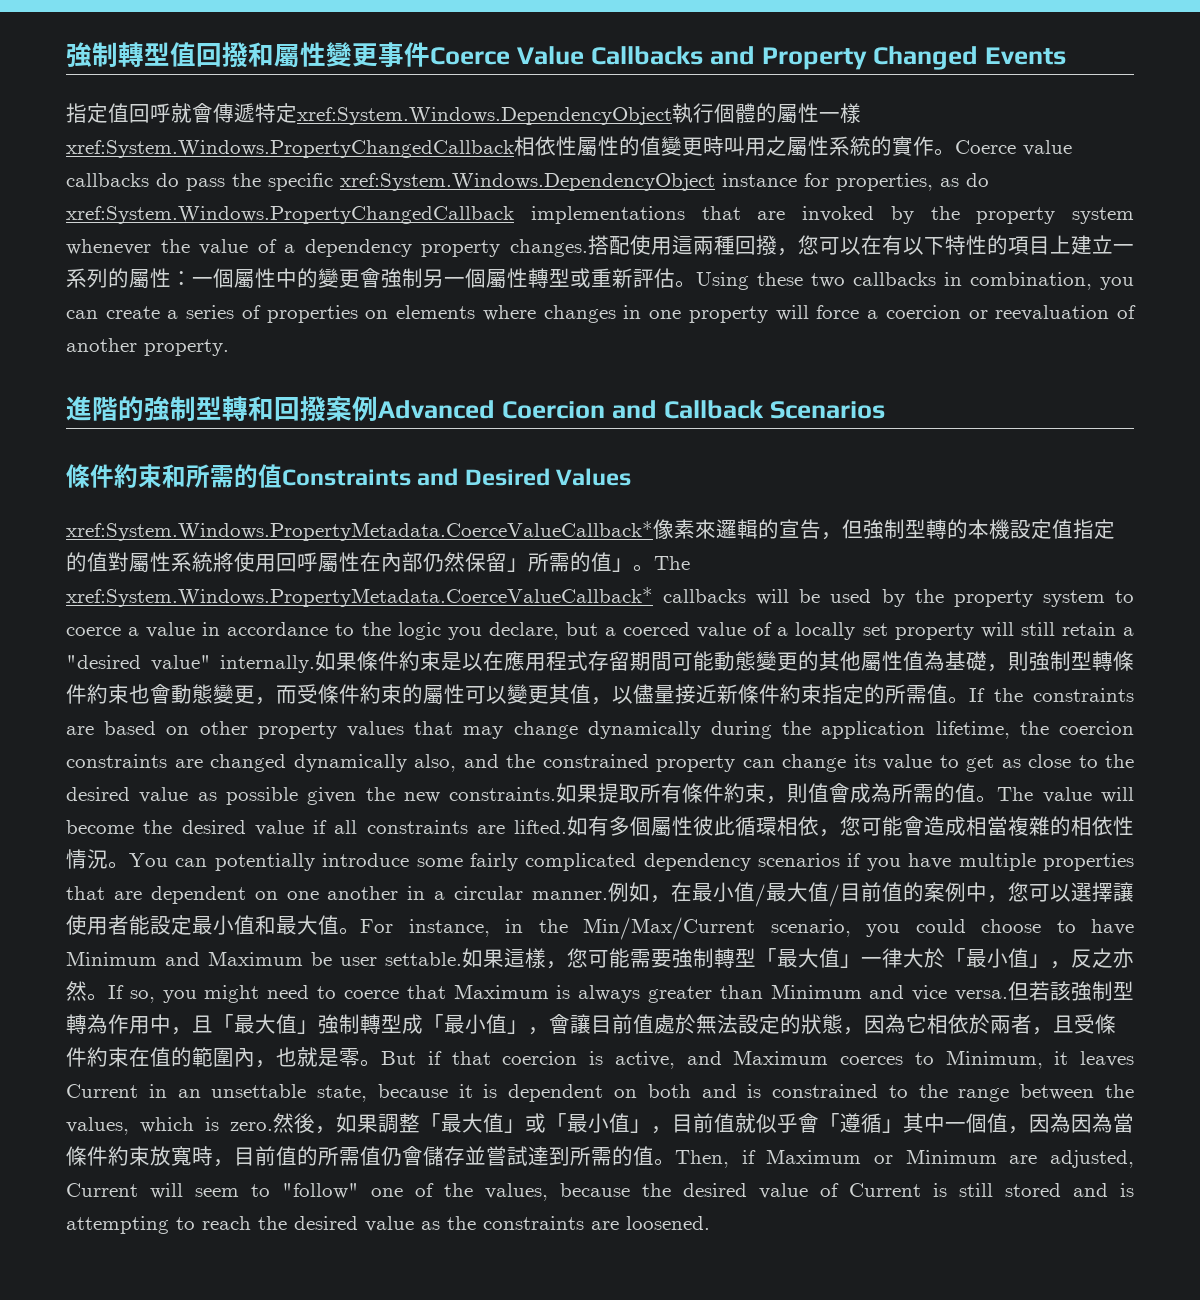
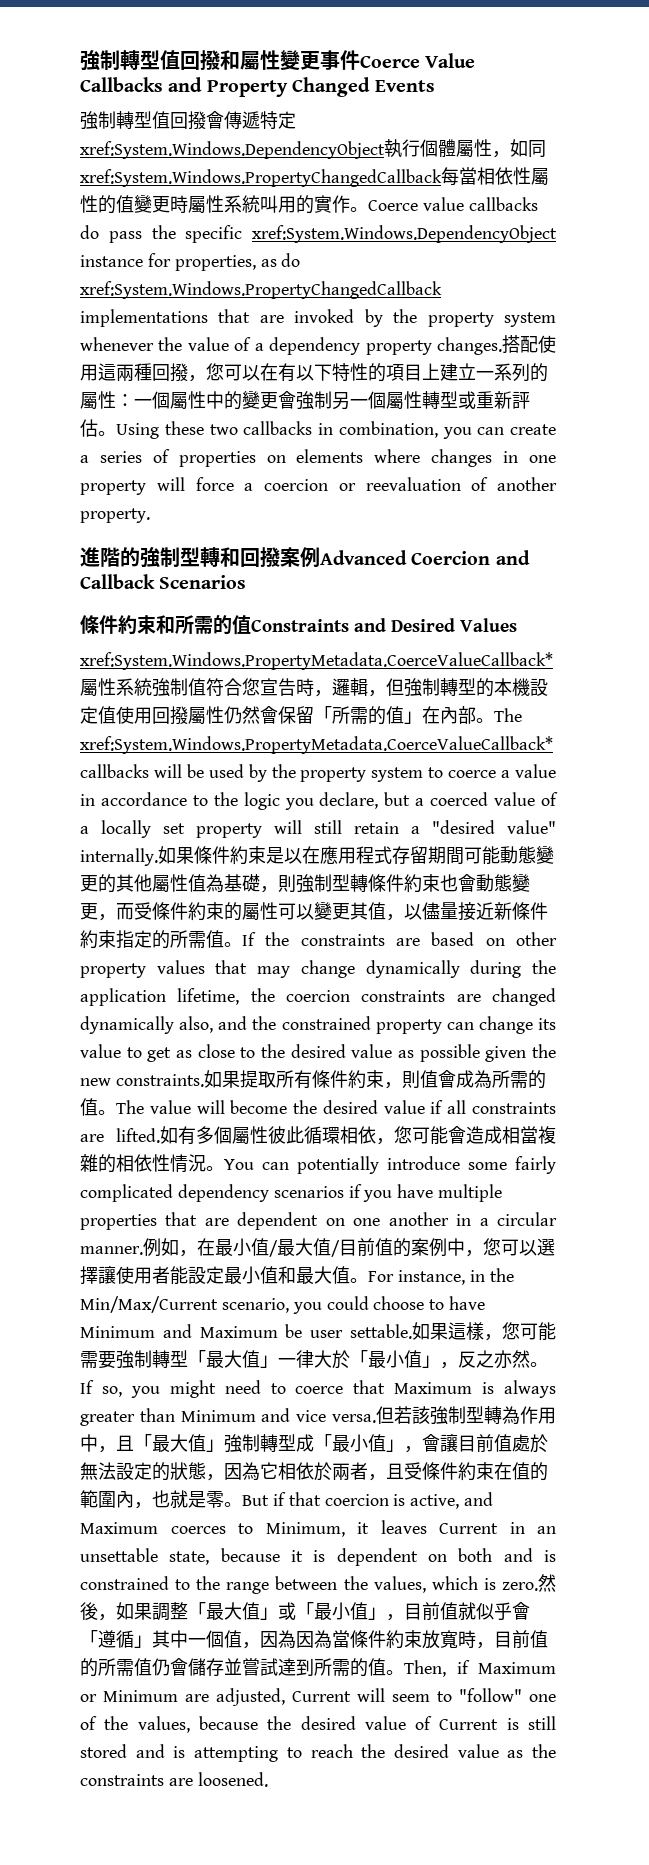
- 指定值回呼就會傳遞特定xref:System.Windows.DependencyObject執行個體的屬性一樣xref:System.Windows.PropertyChangedCallback相依性屬性的值變更時叫用之屬性系統的實作。
+ 強制轉型值回撥會傳遞特定xref:System.Windows.DependencyObject執行個體屬性，如同xref:System.Windows.PropertyChangedCallback每當相依性屬性的值變更時屬性系統叫用的實作。
- xref:System.Windows.PropertyMetadata.CoerceValueCallback*像素來邏輯的宣告，但強制型轉的本機設定值指定的值對屬性系統將使用回呼屬性在內部仍然保留」所需的值」。
+ xref:System.Windows.PropertyMetadata.CoerceValueCallback*屬性系統強制值符合您宣告時，邏輯，但強制轉型的本機設定值使用回撥屬性仍然會保留「所需的值」在內部。

